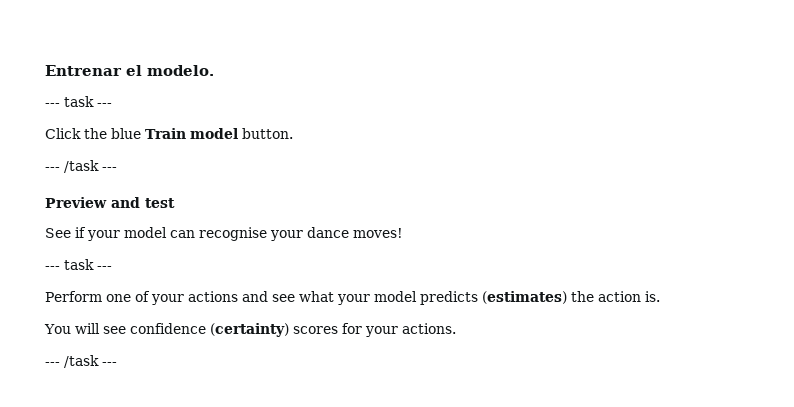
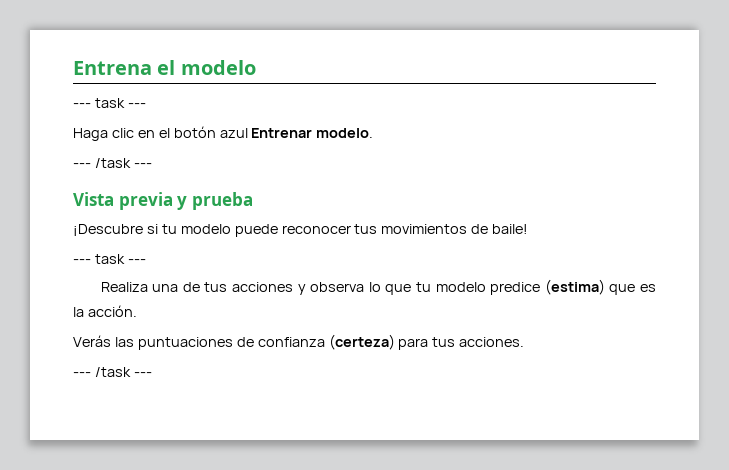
- Entrenar el modelo.
+ Entrena el modelo
  --- task ---
- Click the blue Train model button.
+ Haga clic en el botón azul Entrenar modelo.
  --- /task ---
- Preview and test
- See if your model can recognise your dance moves!
+ Vista previa y prueba
+ ¡Descubre si tu modelo puede reconocer tus movimientos de baile!
  --- task ---
- Perform one of your actions and see what your model predicts (estimates) the action is.
- You will see confidence (certainty) scores for your actions.
+ Realiza una de tus acciones y observa lo que tu modelo predice (estima) que es la acción.
+ Verás las puntuaciones de confianza (certeza) para tus acciones.

